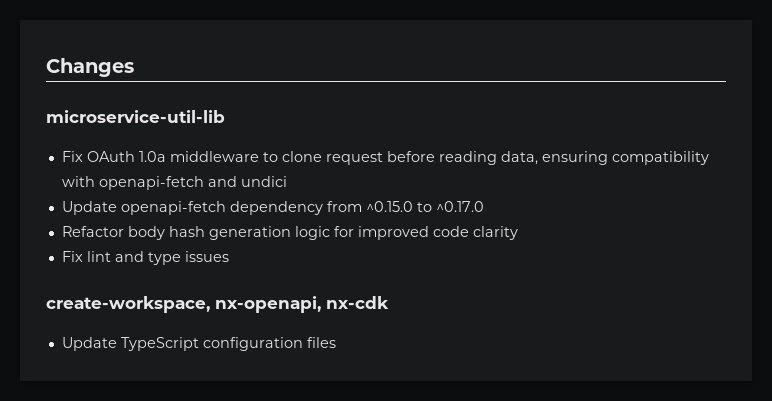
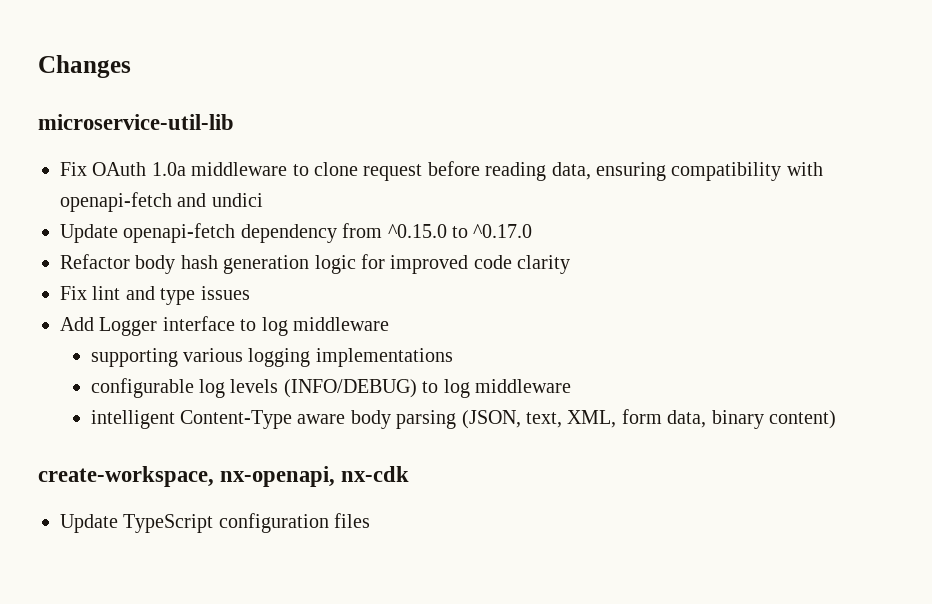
+ Add Logger interface to log middleware
+ supporting various logging implementations
+ configurable log levels (INFO/DEBUG) to log middleware
+ intelligent Content-Type aware body parsing (JSON, text, XML, form data, binary content)

